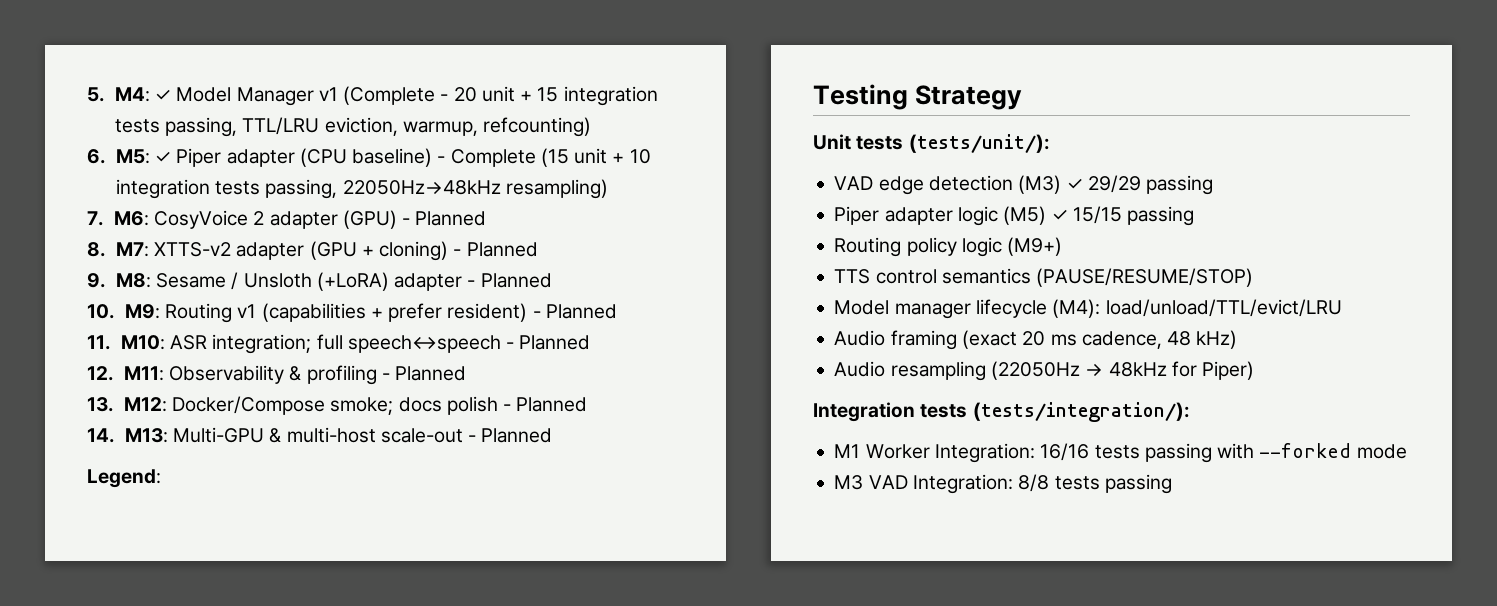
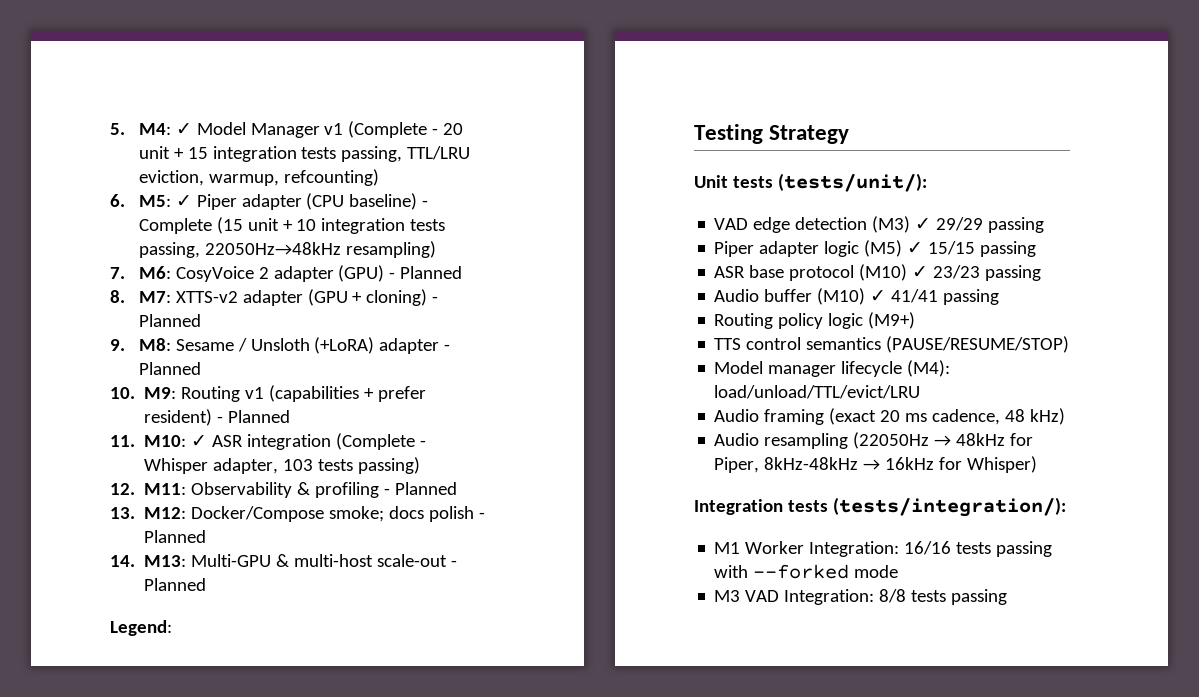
- 11. M10: ASR integration; full speech↔speech - Planned
+ 11. M10: ✓ ASR integration (Complete - Whisper adapter, 103 tests passing)
+ ASR base protocol (M10) ✓ 23/23 passing
+ Audio buffer (M10) ✓ 41/41 passing
- Audio resampling (22050Hz → 48kHz for Piper)
+ Audio resampling (22050Hz → 48kHz for Piper, 8kHz-48kHz → 16kHz for Whisper)

